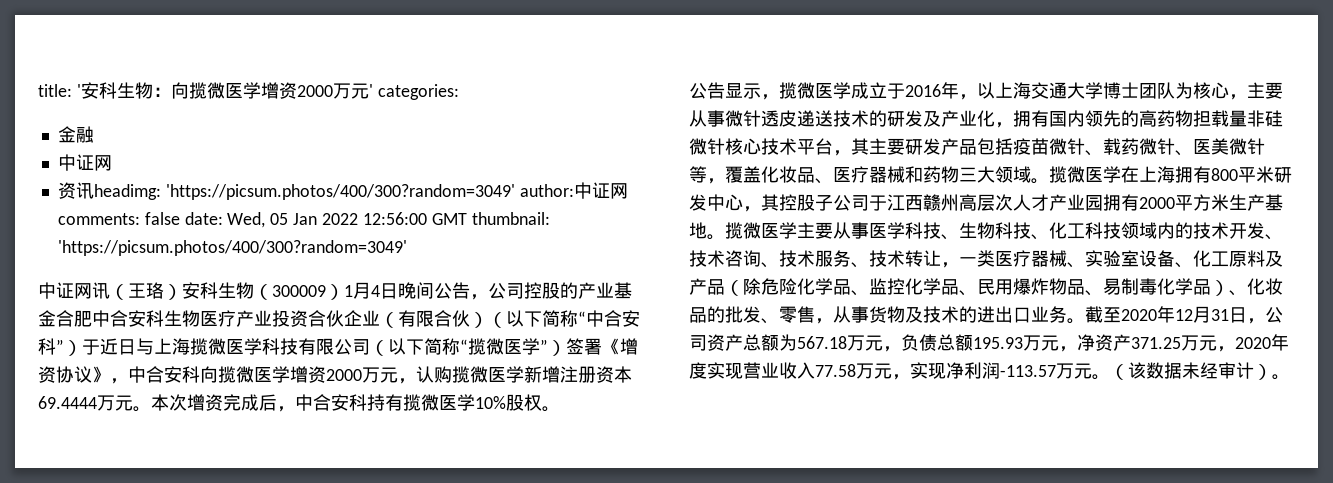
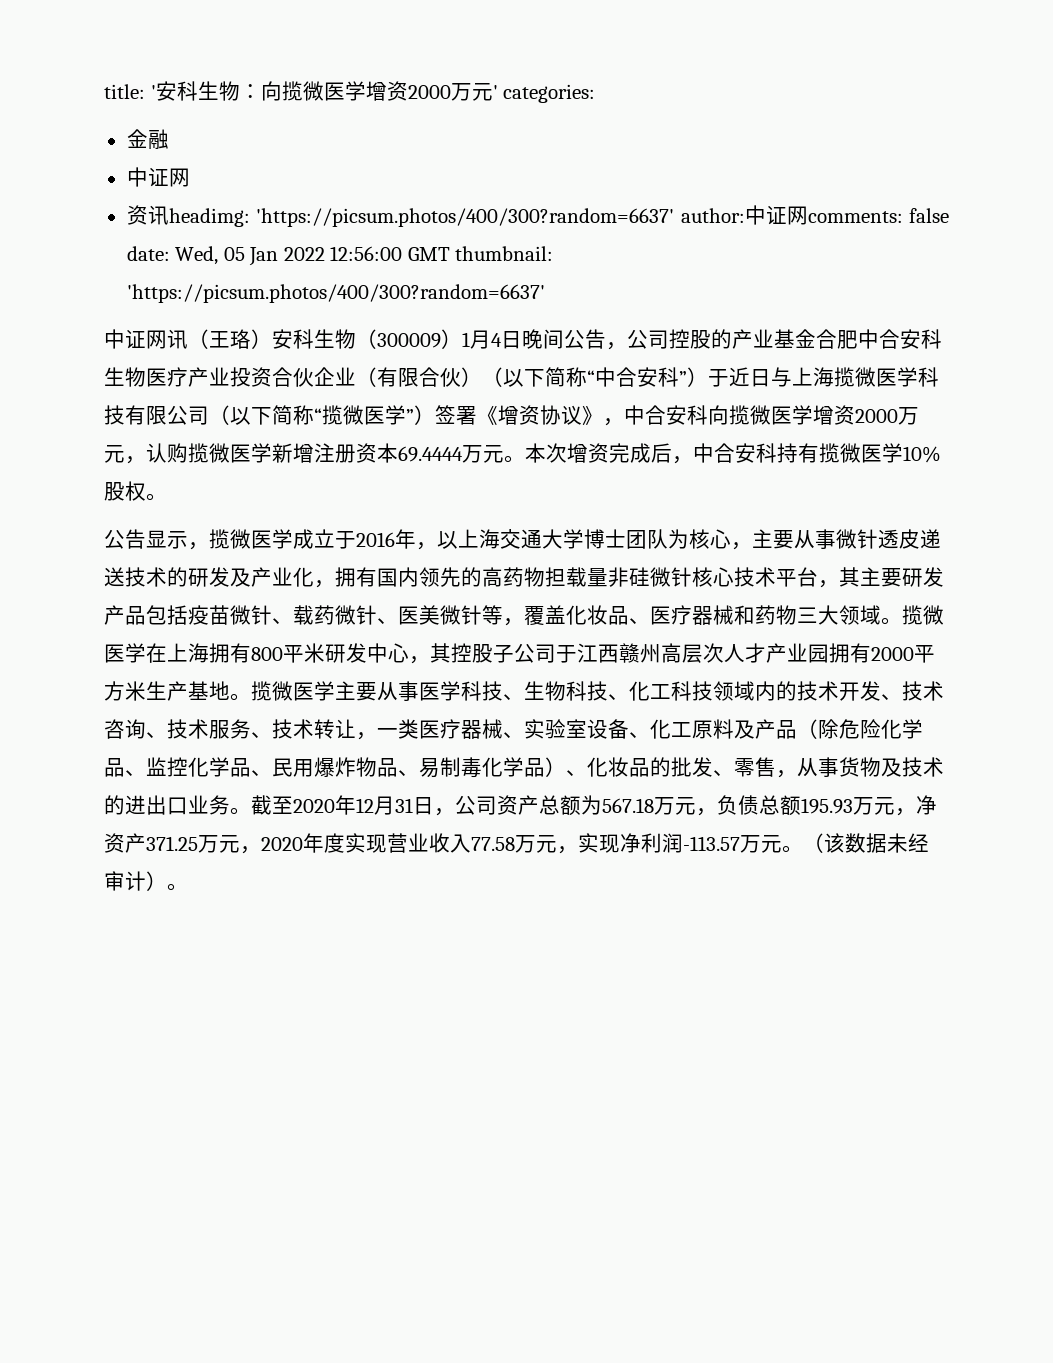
- 资讯headimg: 'https://picsum.photos/400/300?random=3049' author:中证网comments: false date: Wed, 05 Jan 2022 12:56:00 GMT thumbnail: 'https://picsum.photos/400/300?random=3049'
+ 资讯headimg: 'https://picsum.photos/400/300?random=6637' author:中证网comments: false date: Wed, 05 Jan 2022 12:56:00 GMT thumbnail: 'https://picsum.photos/400/300?random=6637'

